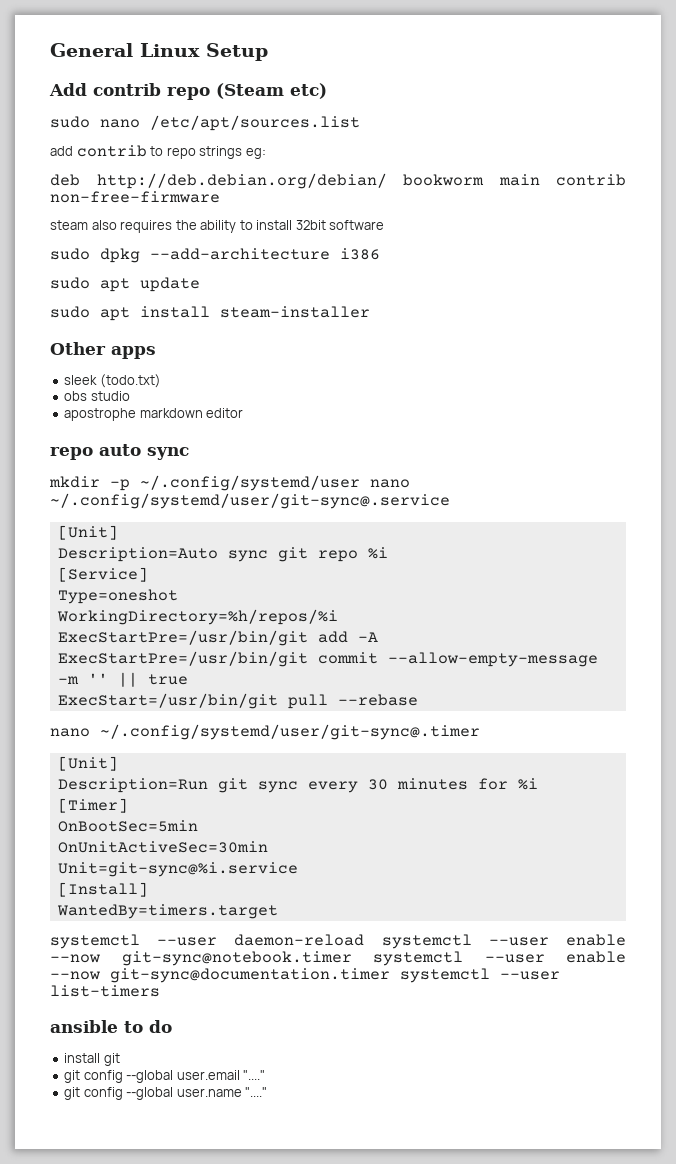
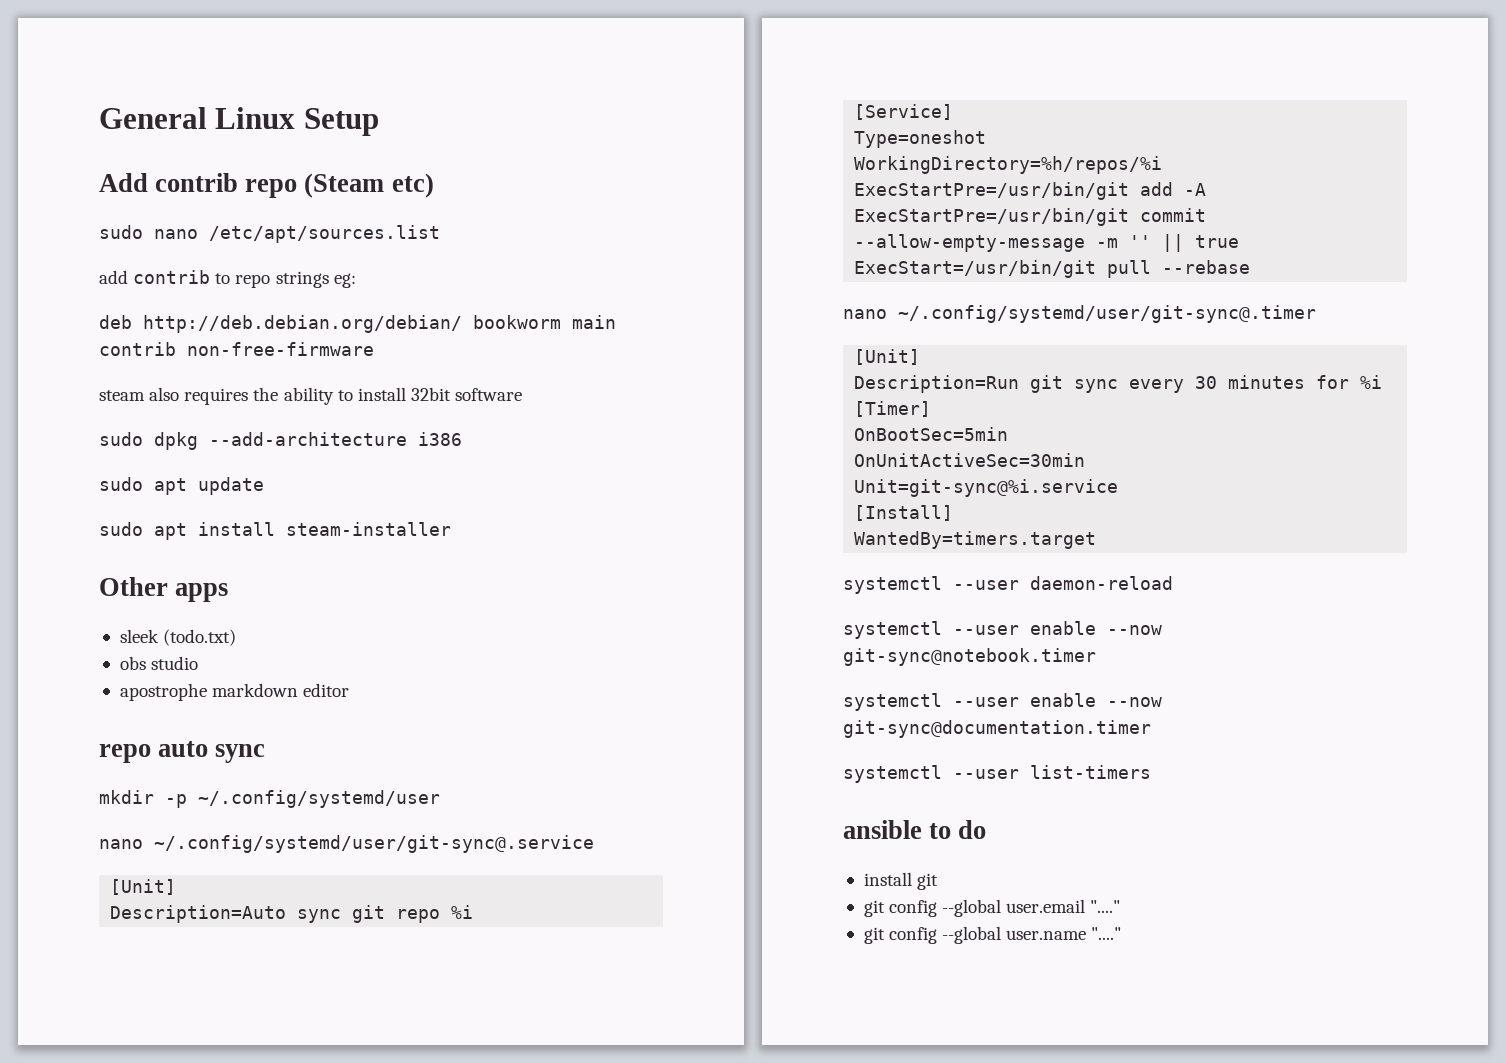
- mkdir -p ~/.config/systemd/user nano ~/.config/systemd/user/git-sync@.service
+ mkdir -p ~/.config/systemd/user
+ nano ~/.config/systemd/user/git-sync@.service
- systemctl --user daemon-reload systemctl --user enable --now git-sync@notebook.timer systemctl --user enable --now git-sync@documentation.timer systemctl --user list-timers
+ systemctl --user daemon-reload
+ systemctl --user enable --now git-sync@notebook.timer
+ systemctl --user enable --now git-sync@documentation.timer
+ systemctl --user list-timers

